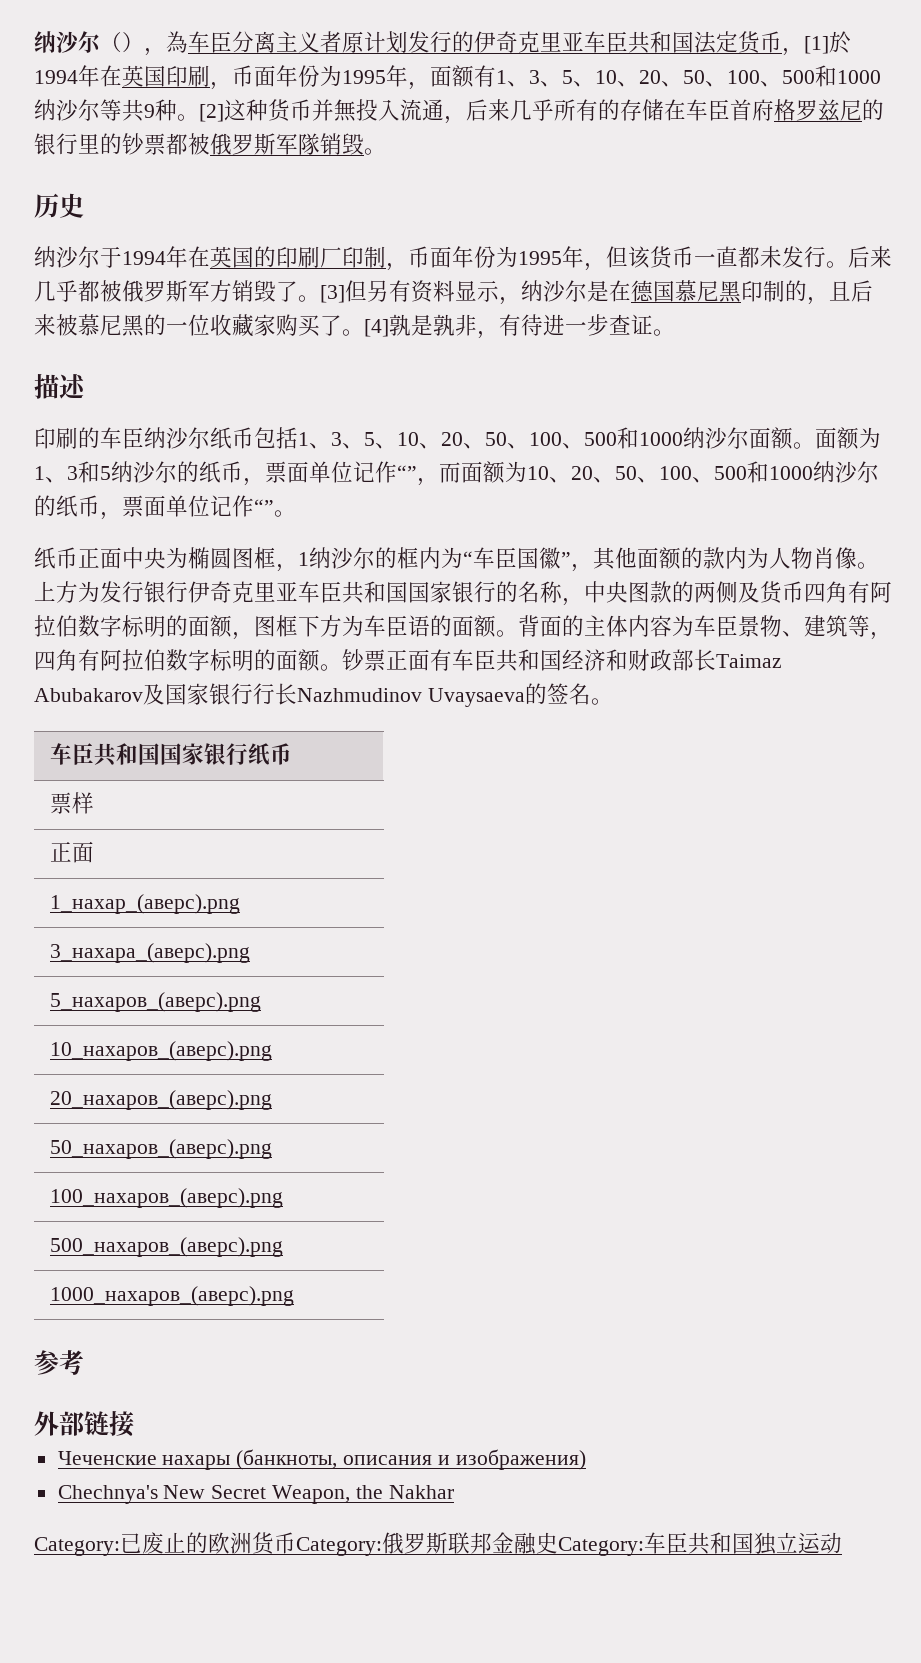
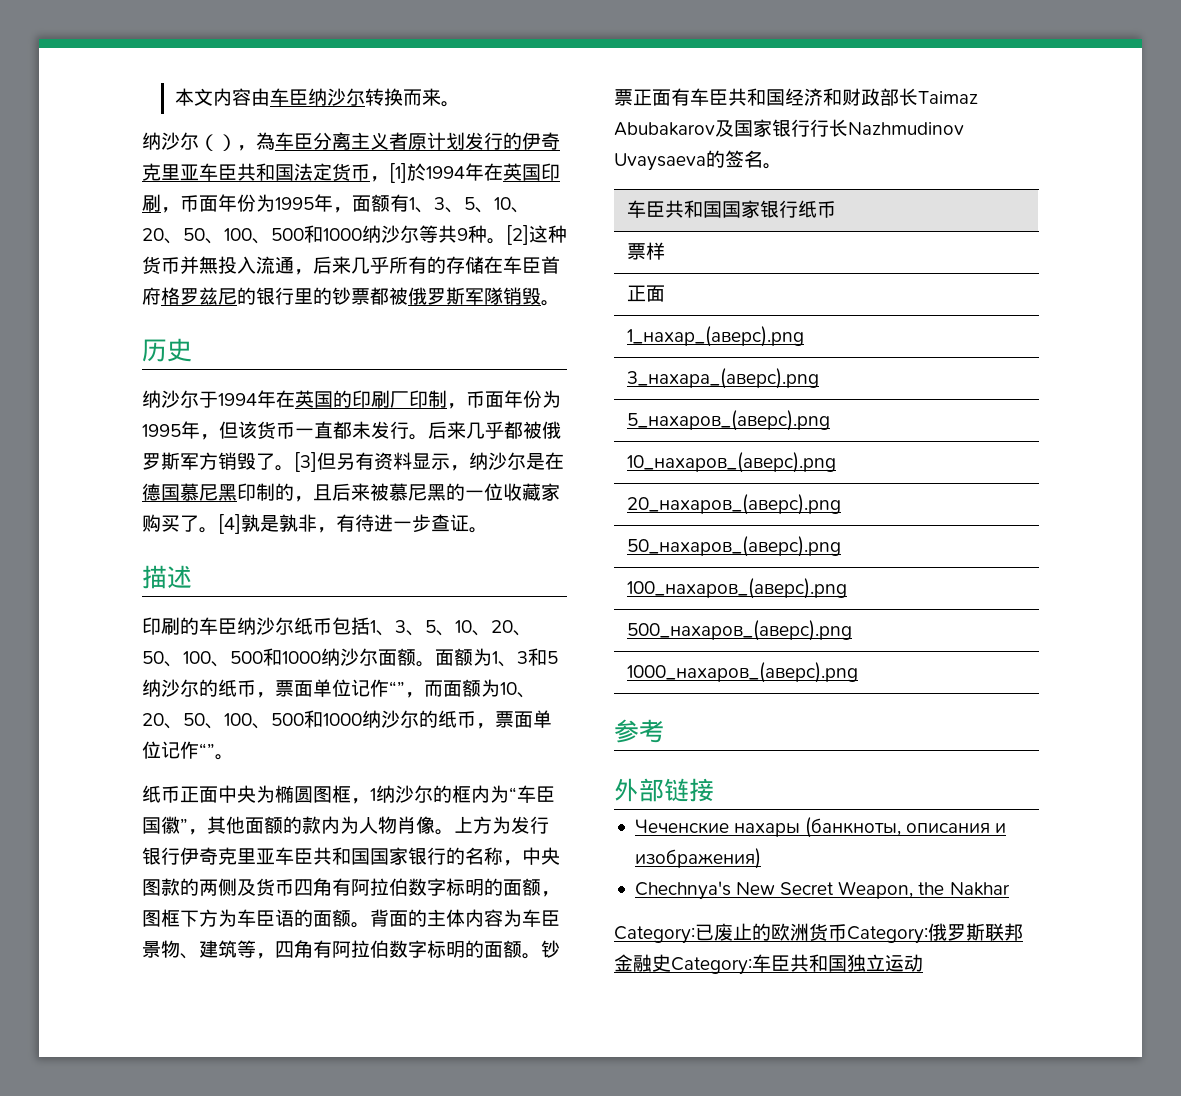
+ 本文内容由车臣纳沙尔转换而来。

